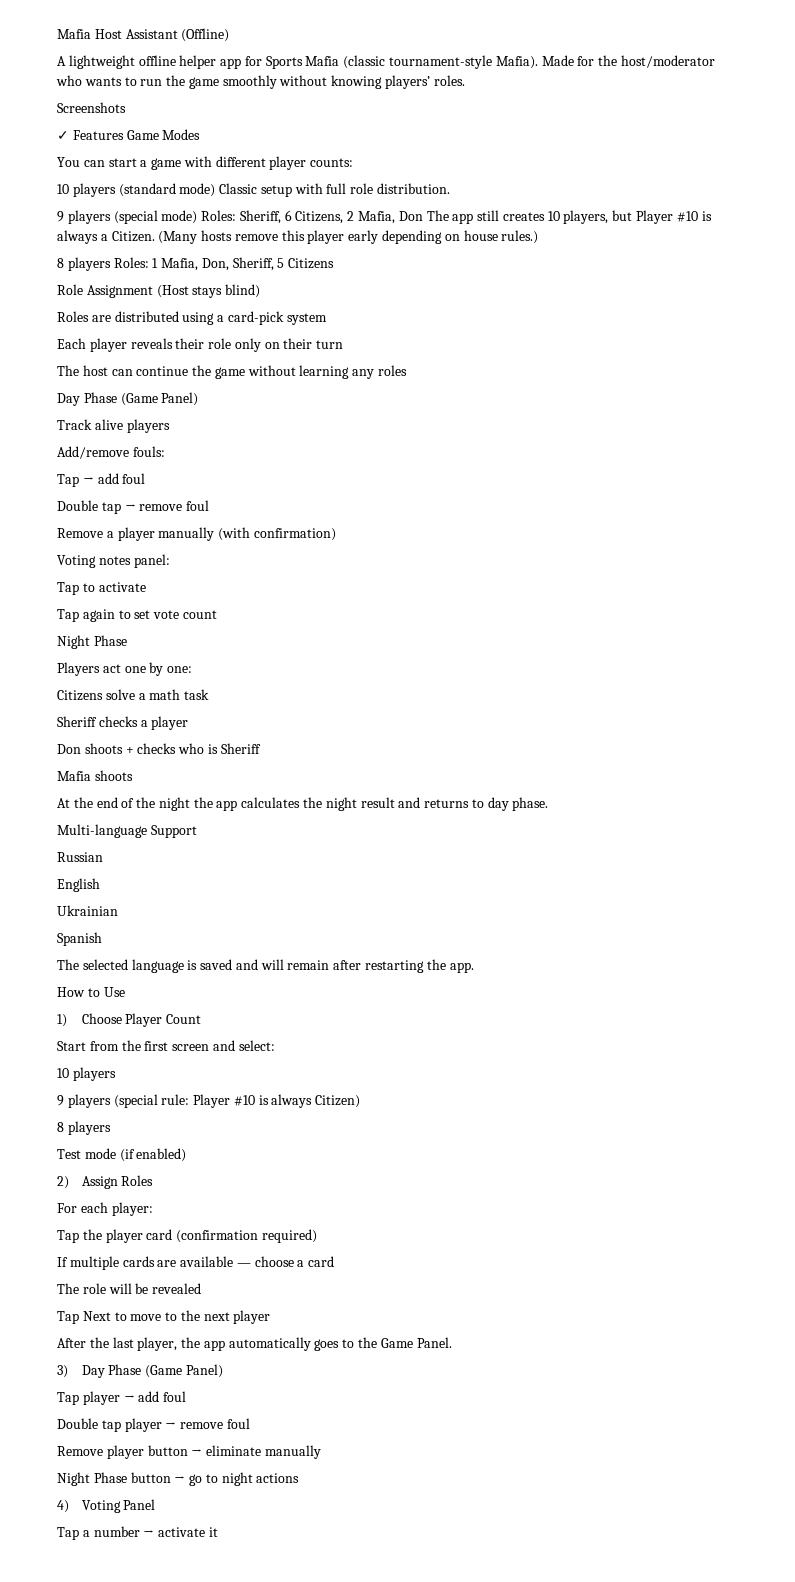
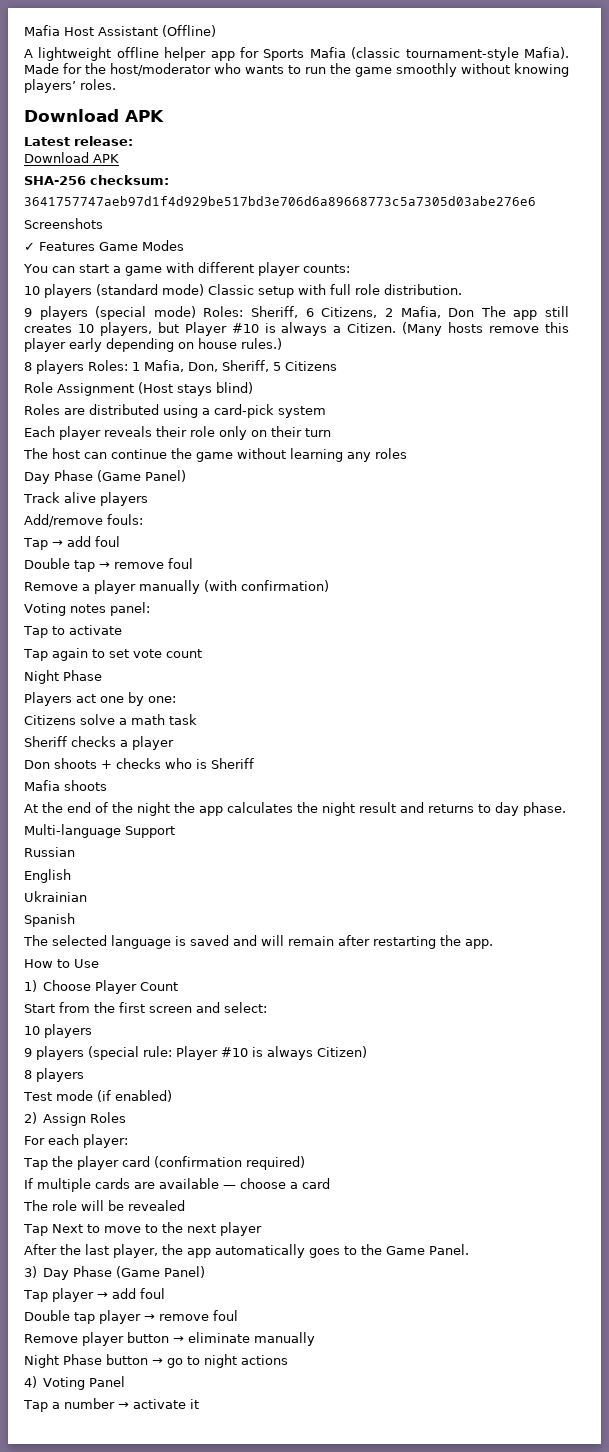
  Made for the host/moderator who wants to run the game smoothly without knowing players’ roles.
+ Download APK
+ Latest release:
+ Download APK
+ SHA-256 checksum:
+ 3641757747aeb97d1f4d929be517bd3e706d6a89668773c5a7305d03abe276e6

